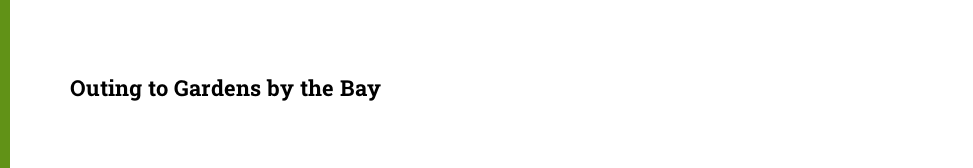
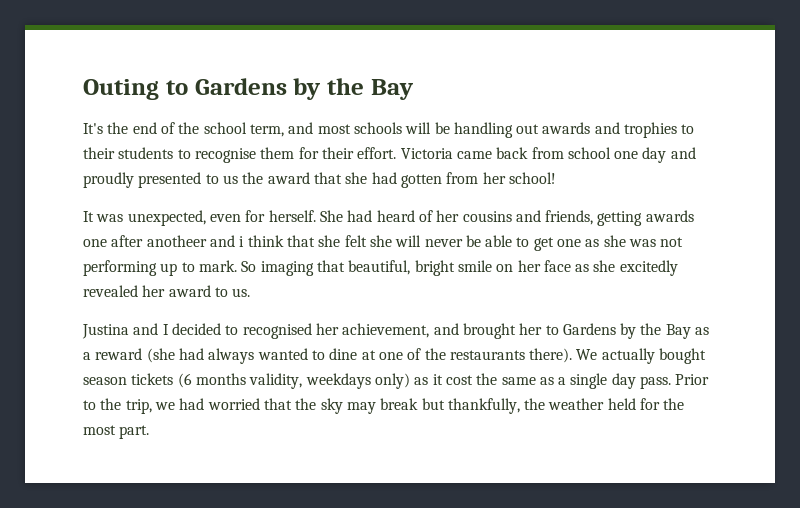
+ It's the end of the school term, and most schools will be handling out awards and trophies to their students to recognise them for their effort. Victoria came back from school one day and proudly presented to us the award that she had gotten from her school!
+ It was unexpected, even for herself. She had heard of her cousins and friends, getting awards one after anotheer and i think that she felt she will never be able to get one as she was not performing up to mark. So imaging that beautiful, bright smile on her face as she excitedly revealed her award to us.
+ Justina and I decided to recognised her achievement, and brought her to Gardens by the Bay as a reward (she had always wanted to dine at one of the restaurants there). We actually bought season tickets (6 months validity, weekdays only) as it cost the same as a single day pass. Prior to the trip, we had worried that the sky may break but thankfully, the weather held for the most part.

